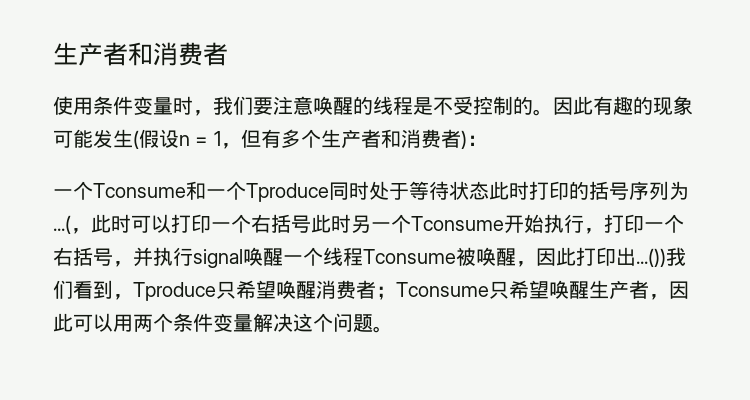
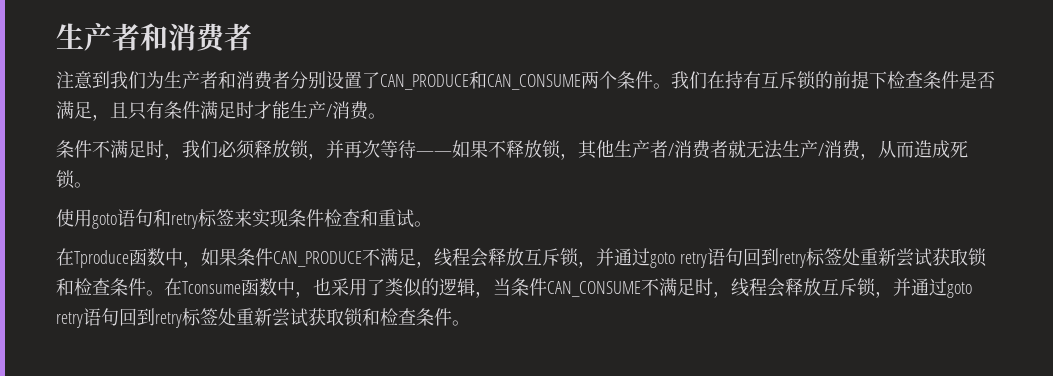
- 使用条件变量时，我们要注意唤醒的线程是不受控制的。因此有趣的现象可能发生(假设n = 1，但有多个生产者和消费者)：
- 一个Tconsume和一个Tproduce同时处于等待状态此时打印的括号序列为...(，此时可以打印一个右括号此时另一个Tconsume开始执行，打印一个右括号，并执行signal唤醒一个线程Tconsume被唤醒，因此打印出...())我们看到，Tproduce只希望唤醒消费者；Tconsume只希望唤醒生产者，因此可以用两个条件变量解决这个问题。
+ 注意到我们为生产者和消费者分别设置了CAN_PRODUCE和CAN_CONSUME两个条件。我们在持有互斥锁的前提下检查条件是否满足，且只有条件满足时才能生产/消费。
+ 条件不满足时，我们必须释放锁，并再次等待——如果不释放锁，其他生产者/消费者就无法生产/消费，从而造成死锁。
+ 使用goto语句和retry标签来实现条件检查和重试。
+ 在Tproduce函数中，如果条件CAN_PRODUCE不满足，线程会释放互斥锁，并通过goto retry语句回到retry标签处重新尝试获取锁和检查条件。在Tconsume函数中，也采用了类似的逻辑，当条件CAN_CONSUME不满足时，线程会释放互斥锁，并通过goto retry语句回到retry标签处重新尝试获取锁和检查条件。

